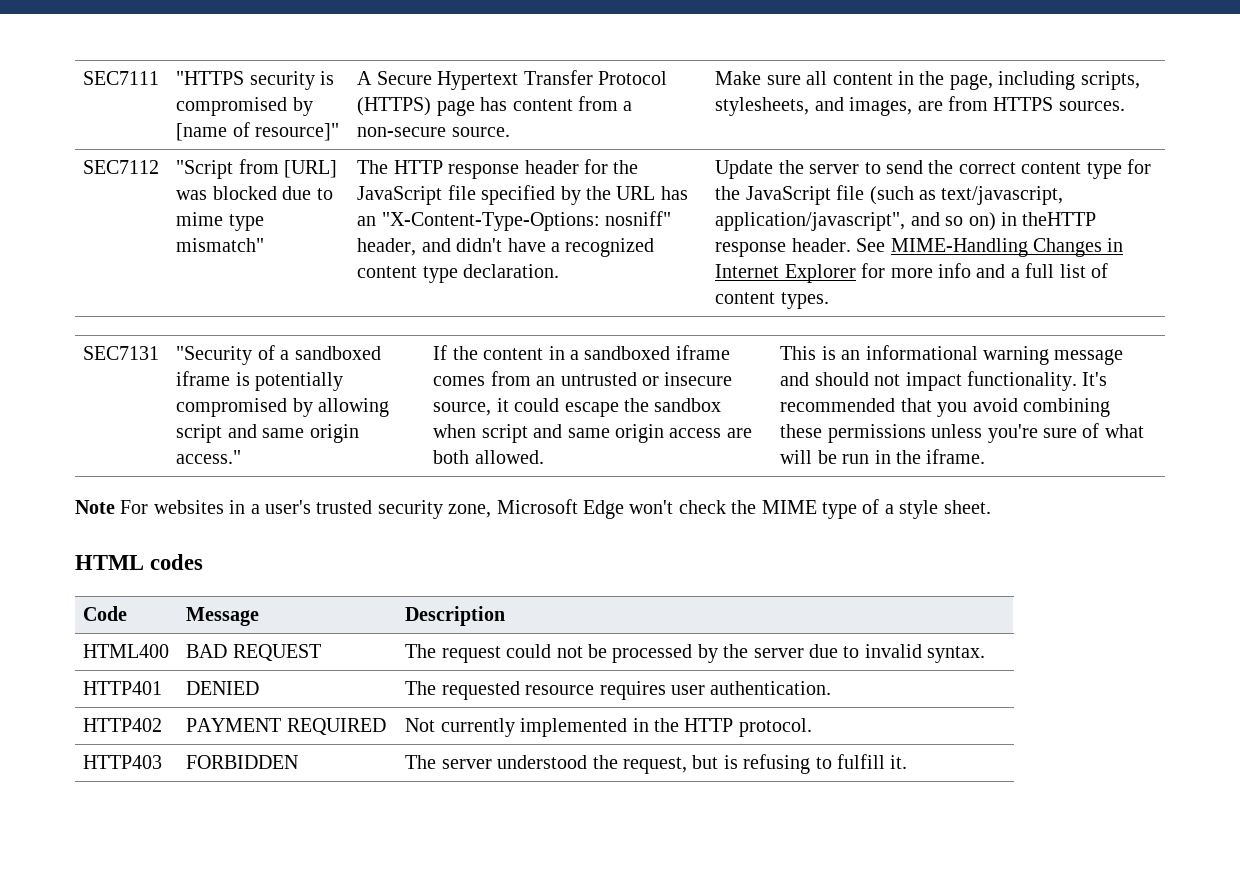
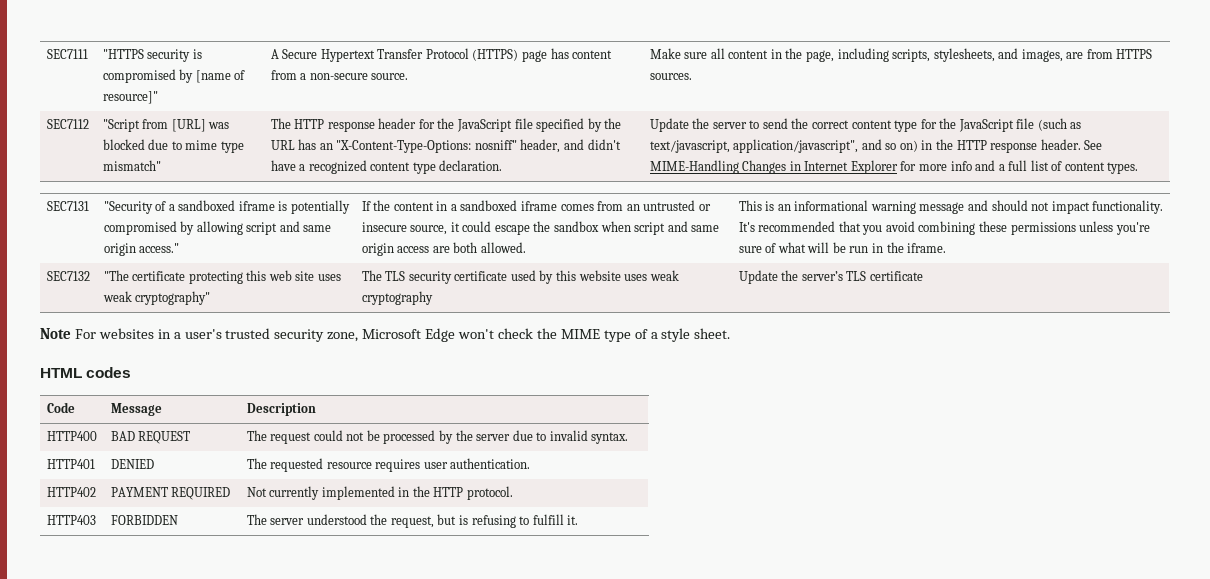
- Update the server to send the correct content type for the JavaScript file (such as text/javascript, application/javascript", and so on) in theHTTP response header.
+ Update the server to send the correct content type for the JavaScript file (such as text/javascript, application/javascript", and so on) in the HTTP response header.
+ SEC7132 | "The certificate protecting this web site uses weak cryptography" | The TLS security certificate used by this website uses weak cryptography | Update the server’s TLS certificate
- HTML400 | BAD REQUEST | The request could not be processed by the server due to invalid syntax.
+ HTTP400 | BAD REQUEST | The request could not be processed by the server due to invalid syntax.

